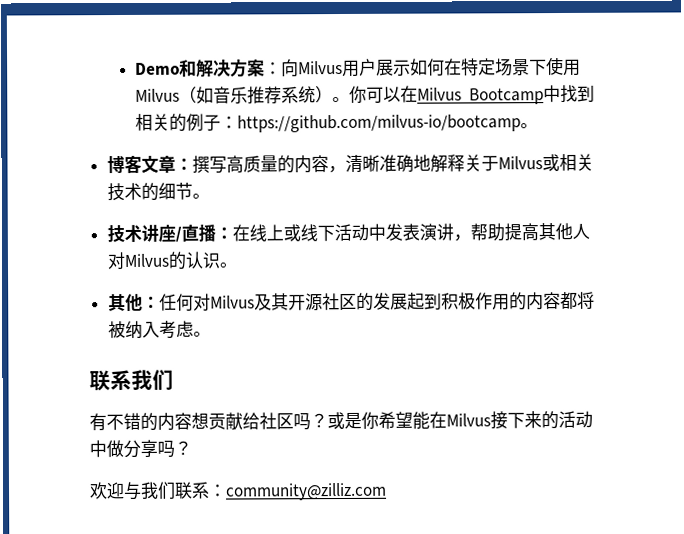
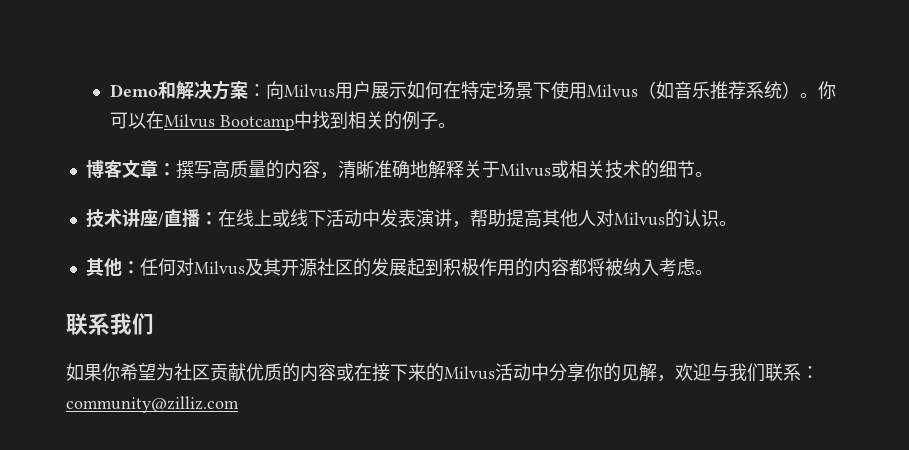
- 你可以在Milvus Bootcamp中找到相关的例子：https://github.com/milvus-io/bootcamp。
+ 你可以在Milvus Bootcamp中找到相关的例子。
- 有不错的内容想贡献给社区吗？或是你希望能在Milvus接下来的活动中做分享吗？
- 欢迎与我们联系：community@zilliz.com
+ 如果你希望为社区贡献优质的内容或在接下来的Milvus活动中分享你的见解，欢迎与我们联系：community@zilliz.com

